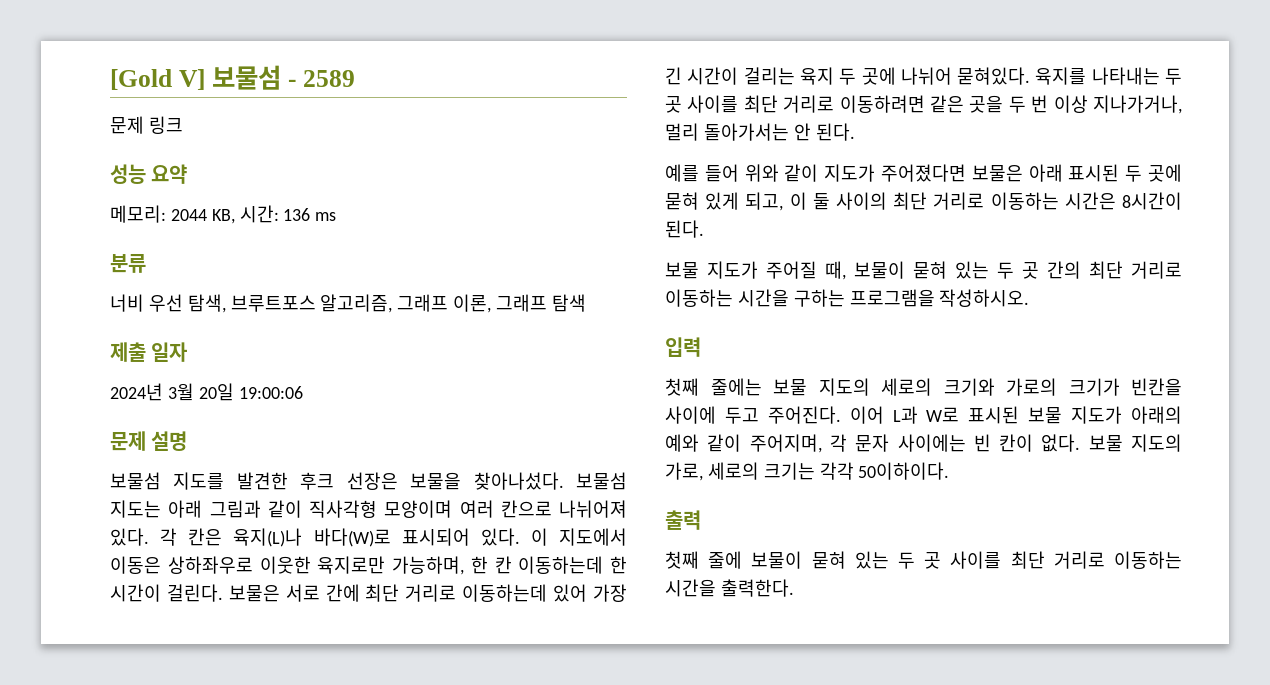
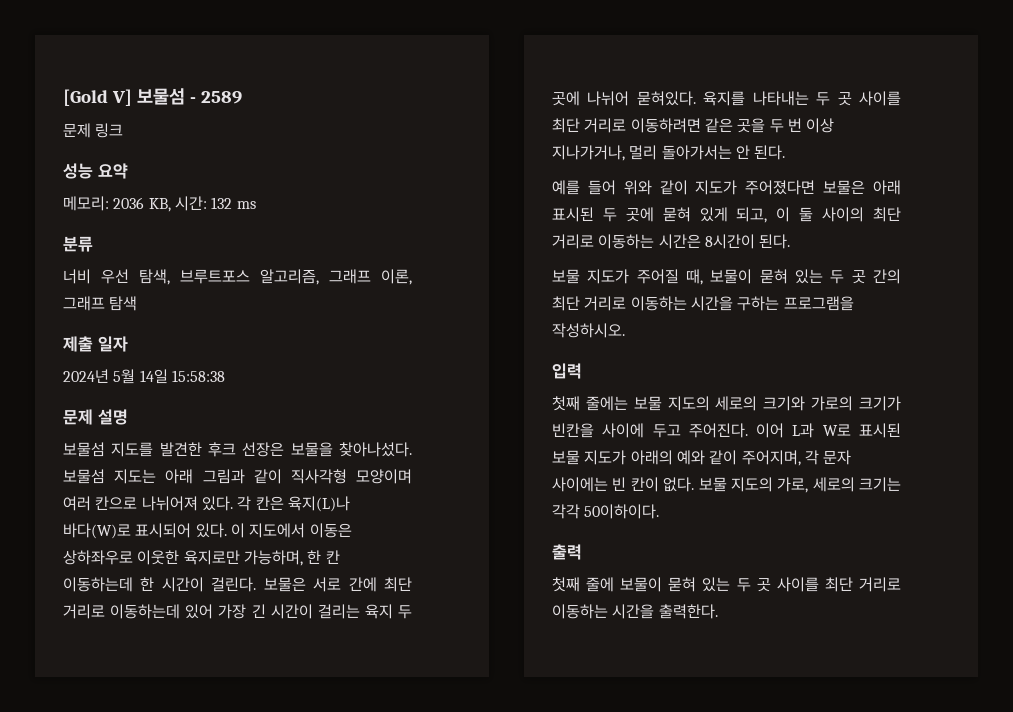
- 메모리: 2044 KB, 시간: 136 ms
+ 메모리: 2036 KB, 시간: 132 ms
- 2024년 3월 20일 19:00:06
+ 2024년 5월 14일 15:58:38

